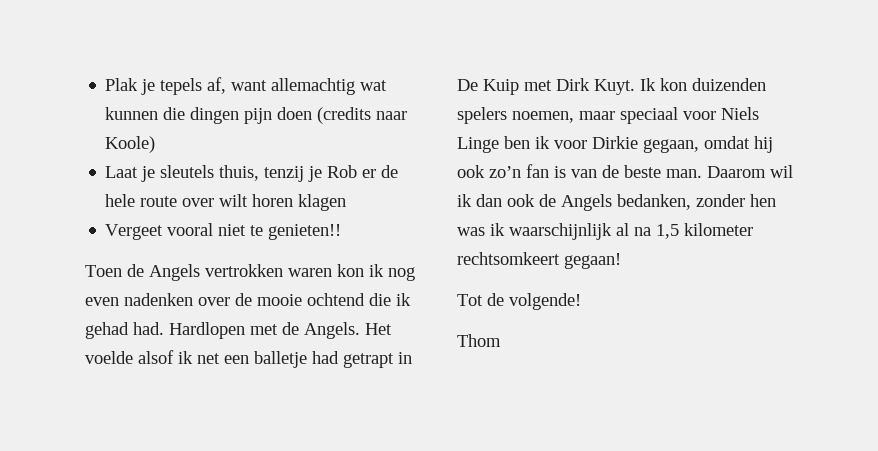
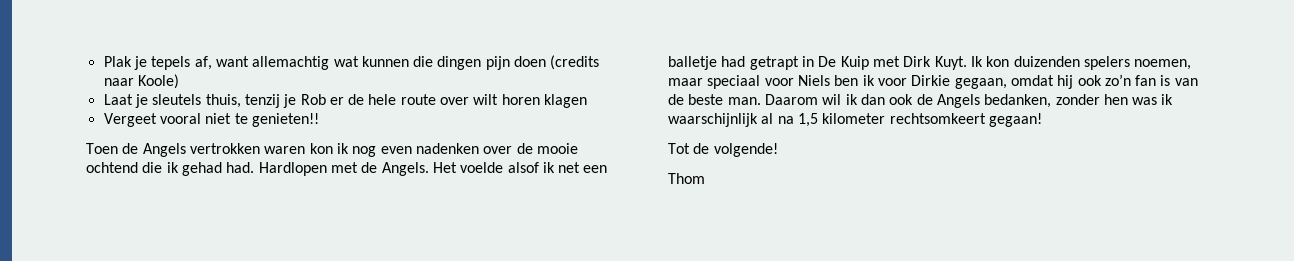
- Ik kon duizenden spelers noemen, maar speciaal voor Niels Linge ben ik voor Dirkie gegaan, omdat hij ook zo’n fan is van de beste man.
+ Ik kon duizenden spelers noemen, maar speciaal voor Niels ben ik voor Dirkie gegaan, omdat hij ook zo’n fan is van de beste man.

